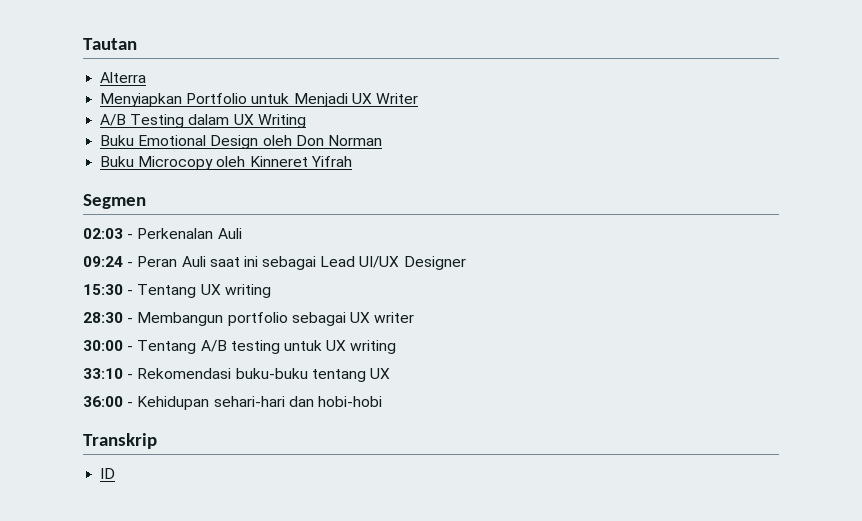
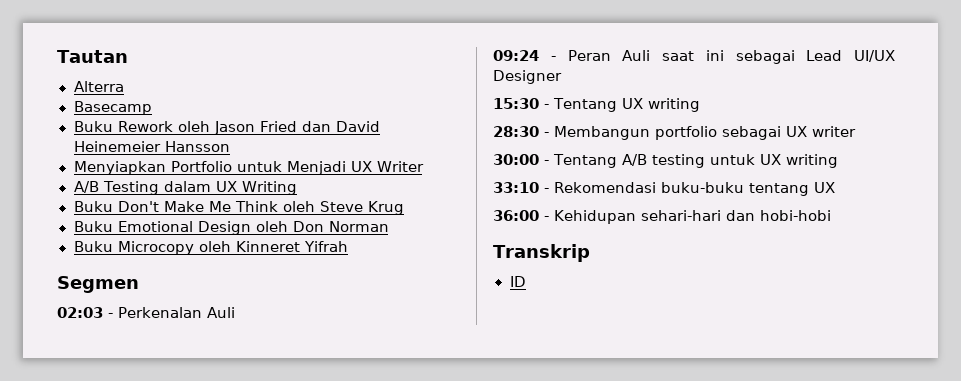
+ Basecamp
+ Buku Rework oleh Jason Fried dan David Heinemeier Hansson
+ Buku Don't Make Me Think oleh Steve Krug

